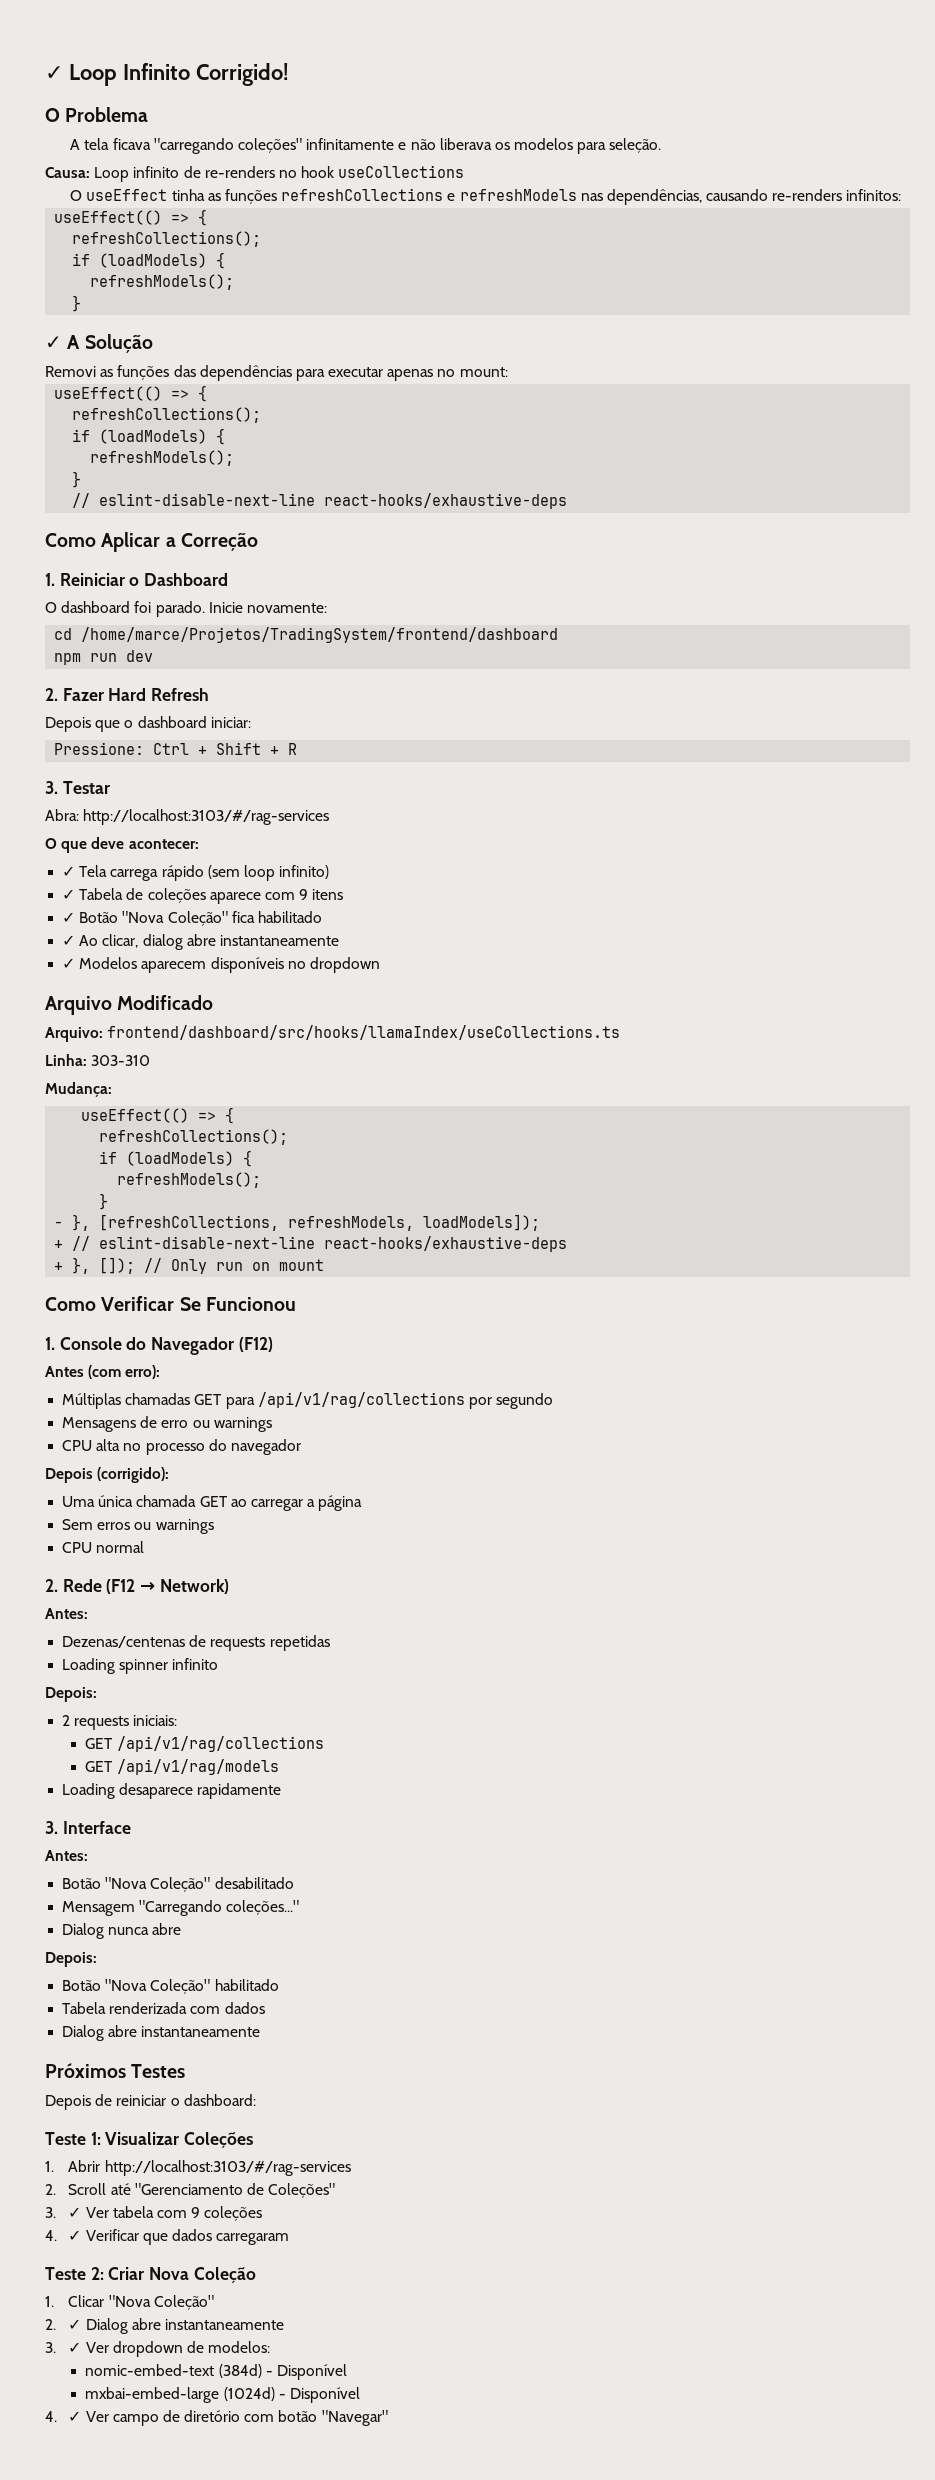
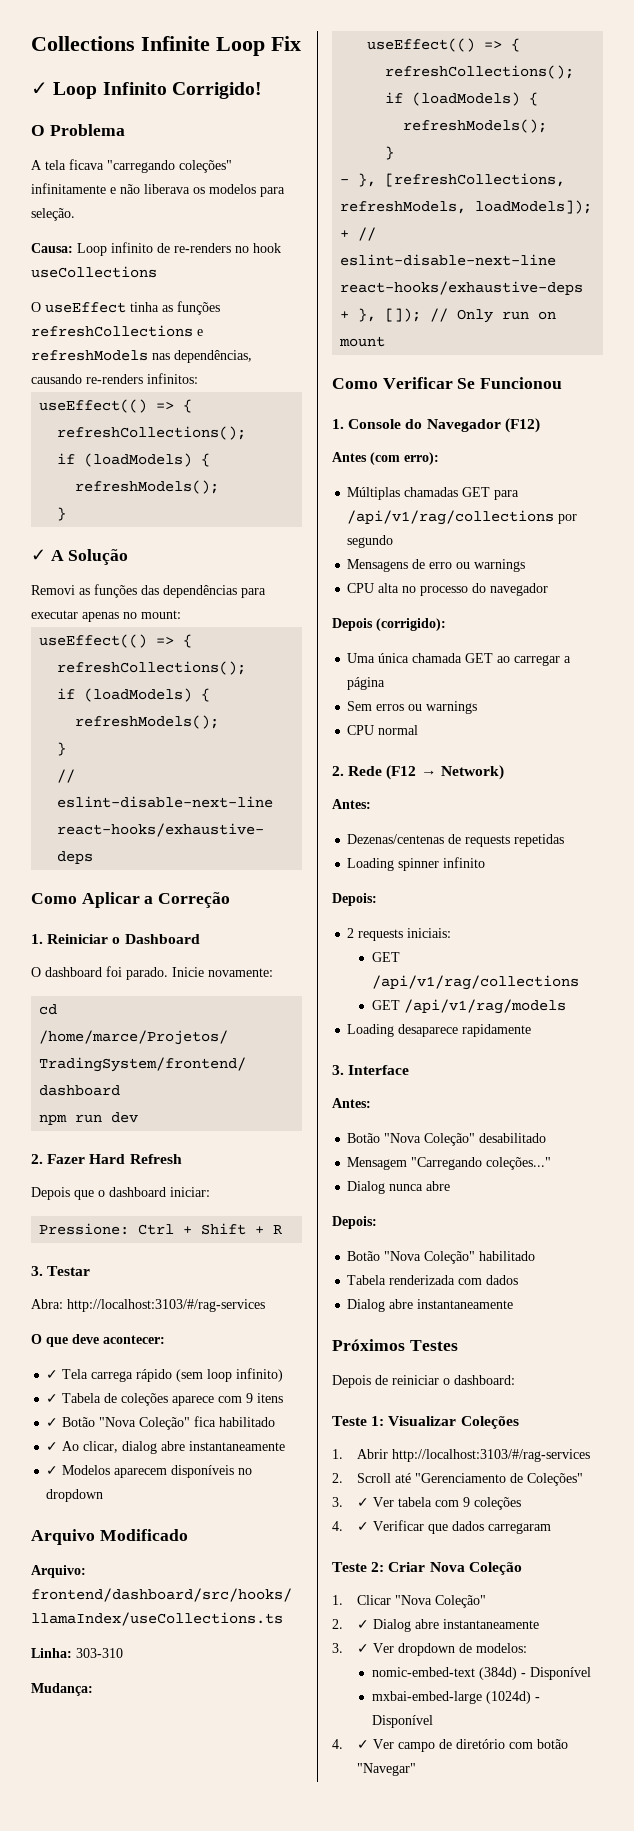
+ Collections Infinite Loop Fix

